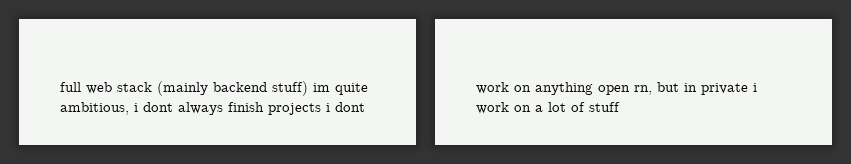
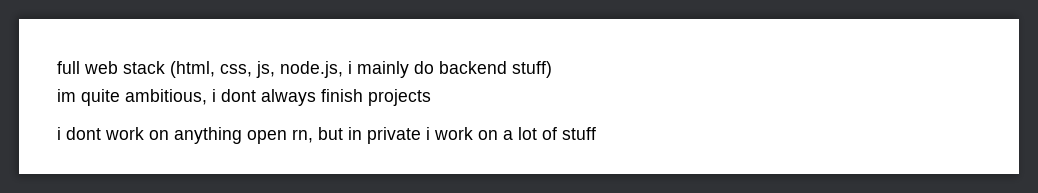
- full web stack (mainly backend stuff) im quite ambitious, i dont always finish projects i dont work on anything open rn, but in private i work on a lot of stuff
+ full web stack (html, css, js, node.js, i mainly do backend stuff)
+ im quite ambitious, i dont always finish projects
+ i dont work on anything open rn, but in private i work on a lot of stuff

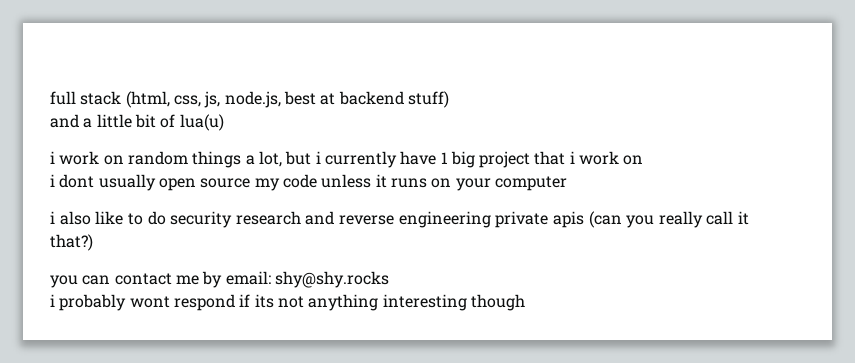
- full web stack (html, css, js, node.js, i mainly do backend stuff)
+ full stack (html, css, js, node.js, best at backend stuff)
- im quite ambitious, i dont always finish projects
- i dont work on anything open rn, but in private i work on a lot of stuff
+ and a little bit of lua(u)
+ i work on random things a lot, but i currently have 1 big project that i work on
+ i dont usually open source my code unless it runs on your computer
+ i also like to do security research and reverse engineering private apis (can you really call it that?)
+ you can contact me by email: shy@shy.rocks
+ i probably wont respond if its not anything interesting though

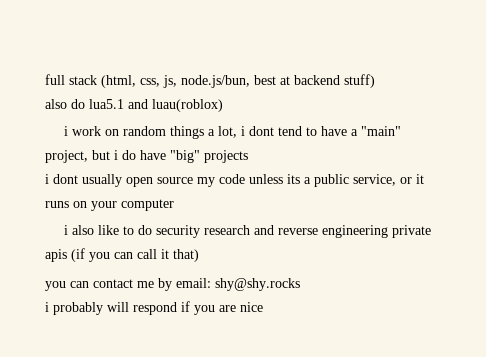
- full stack (html, css, js, node.js, best at backend stuff)
+ full stack (html, css, js, node.js/bun, best at backend stuff)
- and a little bit of lua(u)
+ also do lua5.1 and luau(roblox)
- i work on random things a lot, but i currently have 1 big project that i work on
+ i work on random things a lot, i dont tend to have a "main" project, but i do have "big" projects
- i dont usually open source my code unless it runs on your computer
+ i dont usually open source my code unless its a public service, or it runs on your computer
- i also like to do security research and reverse engineering private apis (can you really call it that?)
+ i also like to do security research and reverse engineering private apis (if you can call it that)
- i probably wont respond if its not anything interesting though
+ i probably will respond if you are nice

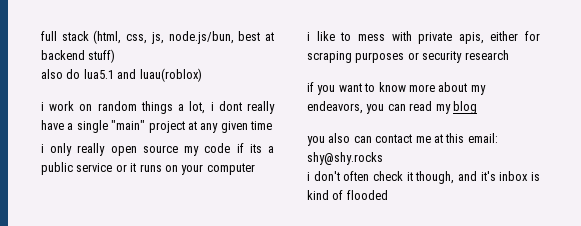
- i work on random things a lot, i dont tend to have a "main" project, but i do have "big" projects
- i dont usually open source my code unless its a public service, or it runs on your computer
+ i work on random things a lot, i dont really have a single "main" project at any given time
+ i only really open source my code if its a public service or it runs on your computer
- i also like to do security research and reverse engineering private apis (if you can call it that)
- you can contact me by email: shy@shy.rocks
+ i like to mess with private apis, either for scraping purposes or security research
+ if you want to know more about my endeavors, you can read my blog
+ you also can contact me at this email: shy@shy.rocks
- i probably will respond if you are nice
+ i don't often check it though, and it's inbox is kind of flooded

